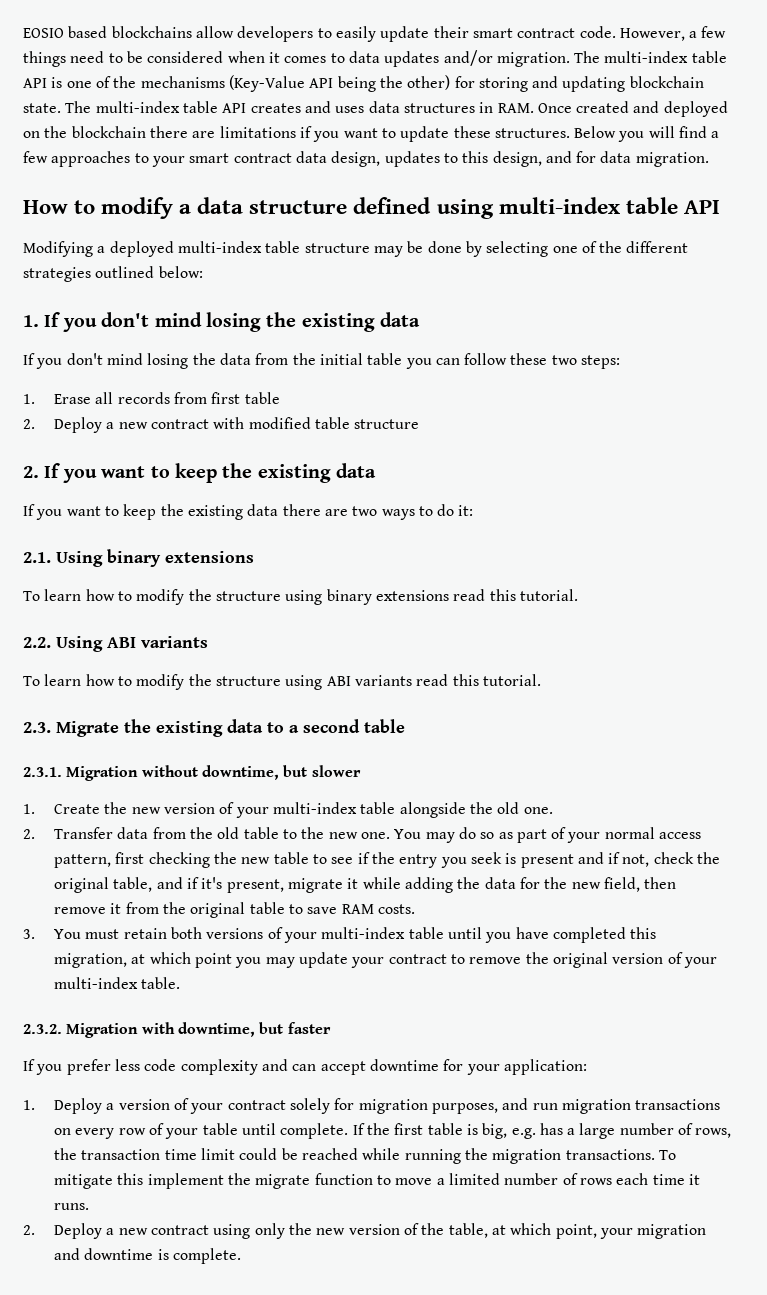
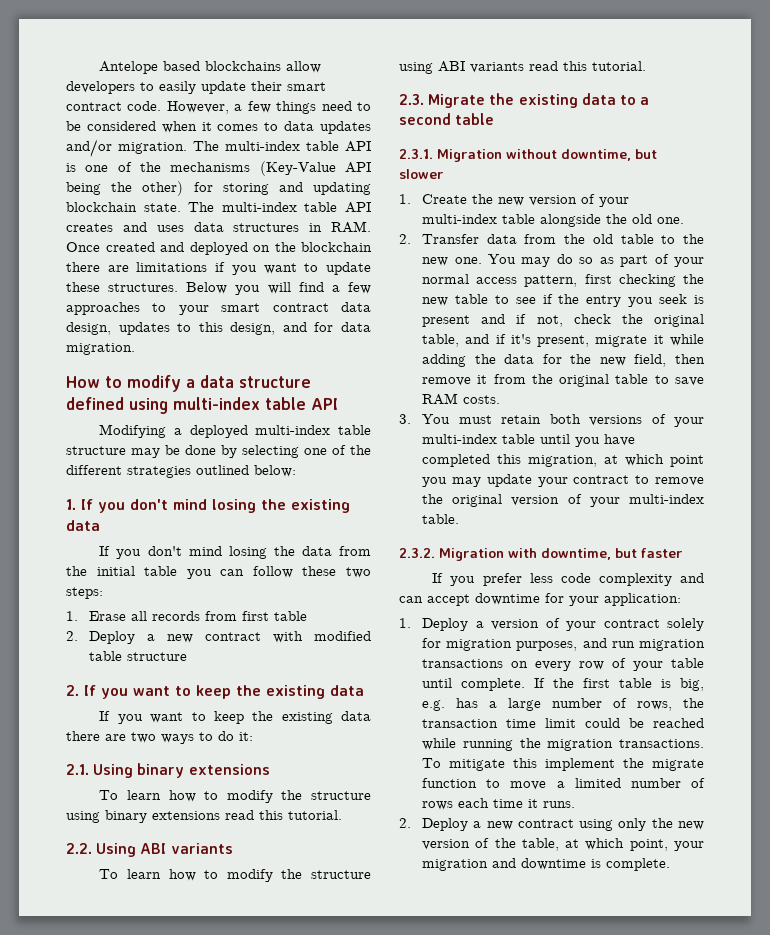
- EOSIO based blockchains allow developers to easily update their smart contract code.
+ Antelope based blockchains allow developers to easily update their smart contract code.

